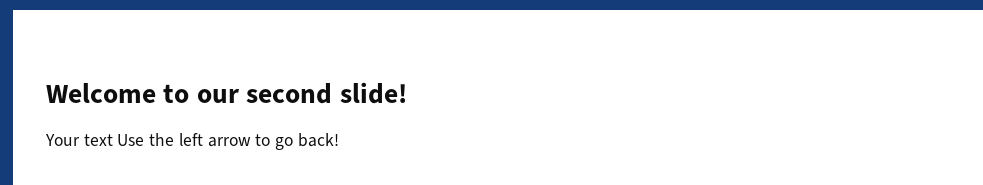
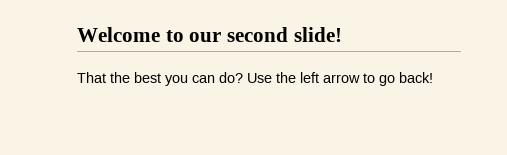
- Your text Use the left arrow to go back!
+ That the best you can do? Use the left arrow to go back!

